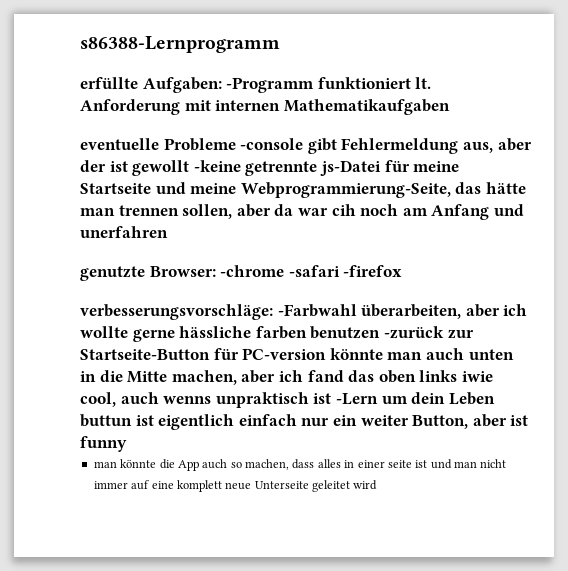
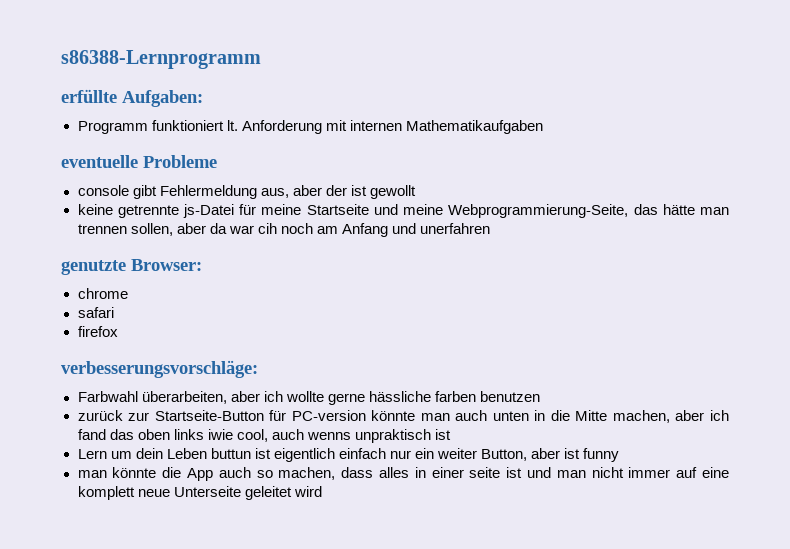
- erfüllte Aufgaben: -Programm funktioniert lt.
+ erfüllte Aufgaben:
+ Programm funktioniert lt.
- eventuelle Probleme -console gibt Fehlermeldung aus, aber der ist gewollt -keine getrennte js-Datei für meine Startseite und meine Webprogrammierung-Seite, das hätte man trennen sollen, aber da war cih noch am Anfang und unerfahren
+ eventuelle Probleme
+ console gibt Fehlermeldung aus, aber der ist gewollt
+ keine getrennte js-Datei für meine Startseite und meine Webprogrammierung-Seite, das hätte man trennen sollen, aber da war cih noch am Anfang und unerfahren
- genutzte Browser: -chrome -safari -firefox
+ genutzte Browser:
+ chrome
+ safari
+ firefox
- verbesserungsvorschläge: -Farbwahl überarbeiten, aber ich wollte gerne hässliche farben benutzen -zurück zur Startseite-Button für PC-version könnte man auch unten in die Mitte machen, aber ich fand das oben links iwie cool, auch wenns unpraktisch ist -Lern um dein Leben buttun ist eigentlich einfach nur ein weiter Button, aber ist funny
+ verbesserungsvorschläge:
+ Farbwahl überarbeiten, aber ich wollte gerne hässliche farben benutzen
+ zurück zur Startseite-Button für PC-version könnte man auch unten in die Mitte machen, aber ich fand das oben links iwie cool, auch wenns unpraktisch ist
+ Lern um dein Leben buttun ist eigentlich einfach nur ein weiter Button, aber ist funny

